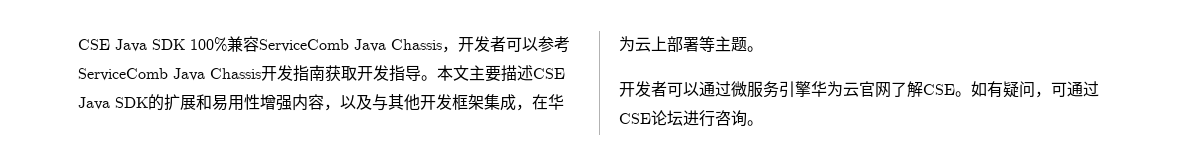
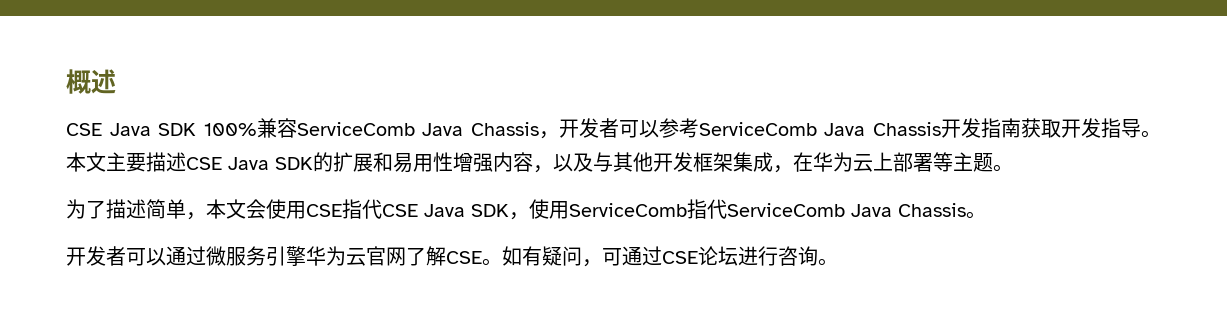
+ 概述
+ 为了描述简单，本文会使用CSE指代CSE Java SDK，使用ServiceComb指代ServiceComb Java Chassis。

